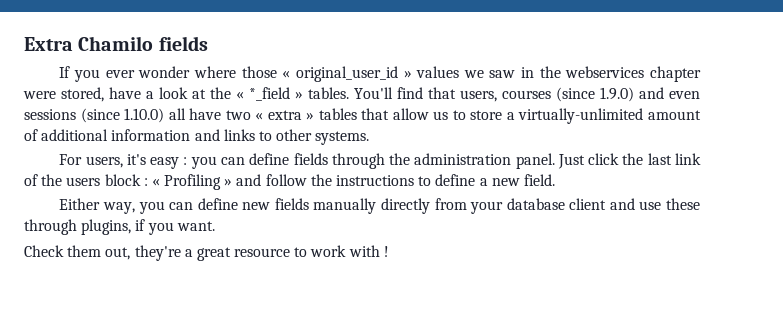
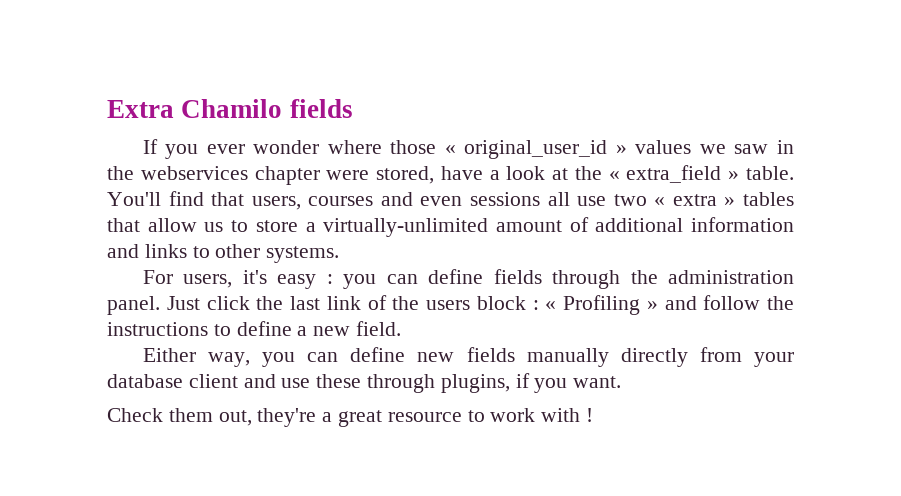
- If you ever wonder where those « original_user_id » values we saw in the webservices chapter were stored, have a look at the « *_field » tables.
+ If you ever wonder where those « original_user_id » values we saw in the webservices chapter were stored, have a look at the « extra_field » table.
- You'll find that users, courses (since 1.9.0) and even sessions (since 1.10.0) all have two « extra » tables that allow us to store a virtually-unlimited amount of additional information and links to other systems.
+ You'll find that users, courses and even sessions all use two « extra » tables that allow us to store a virtually-unlimited amount of additional information and links to other systems.

